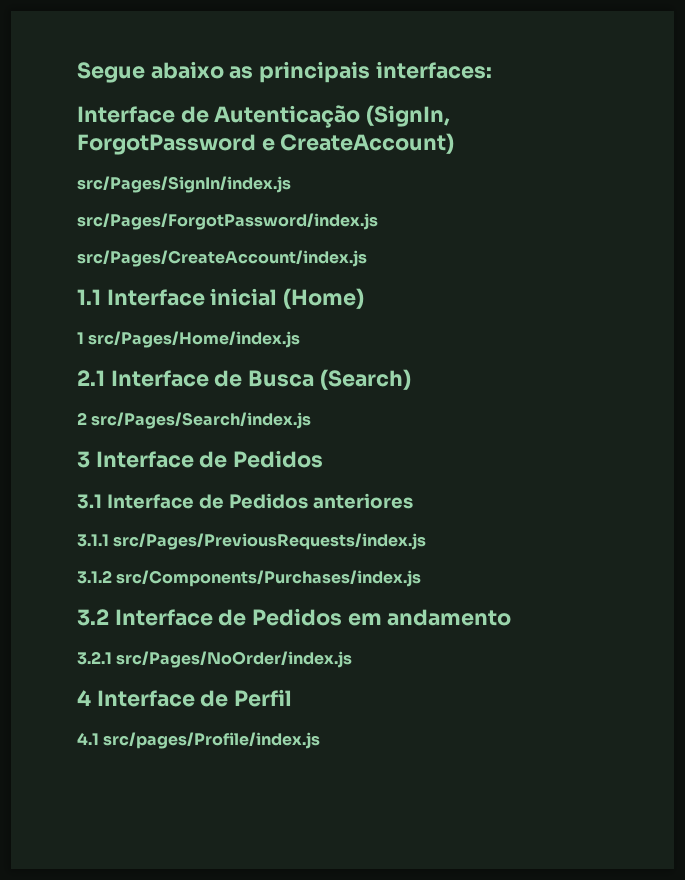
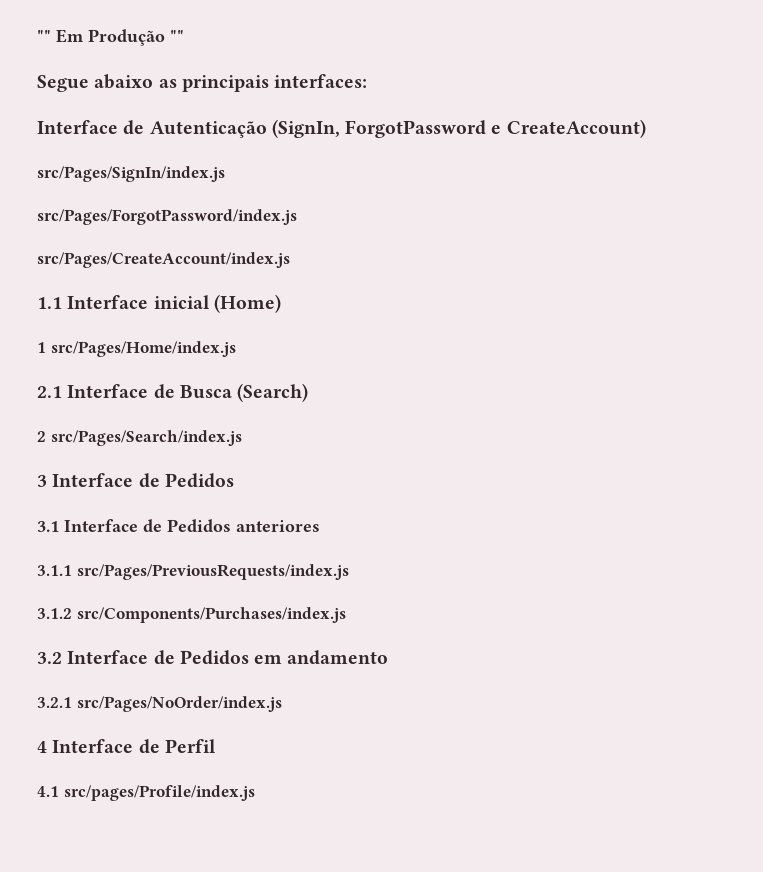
+ "" Em Produção ""

